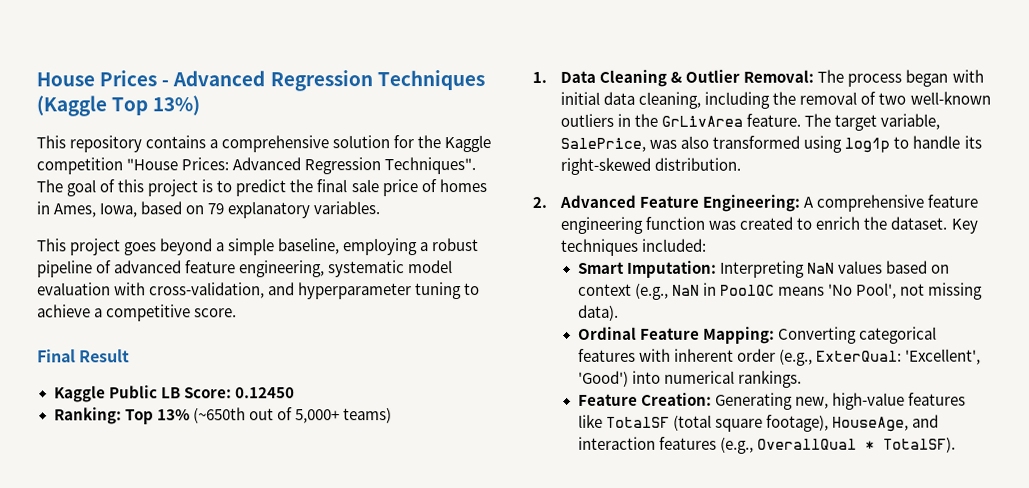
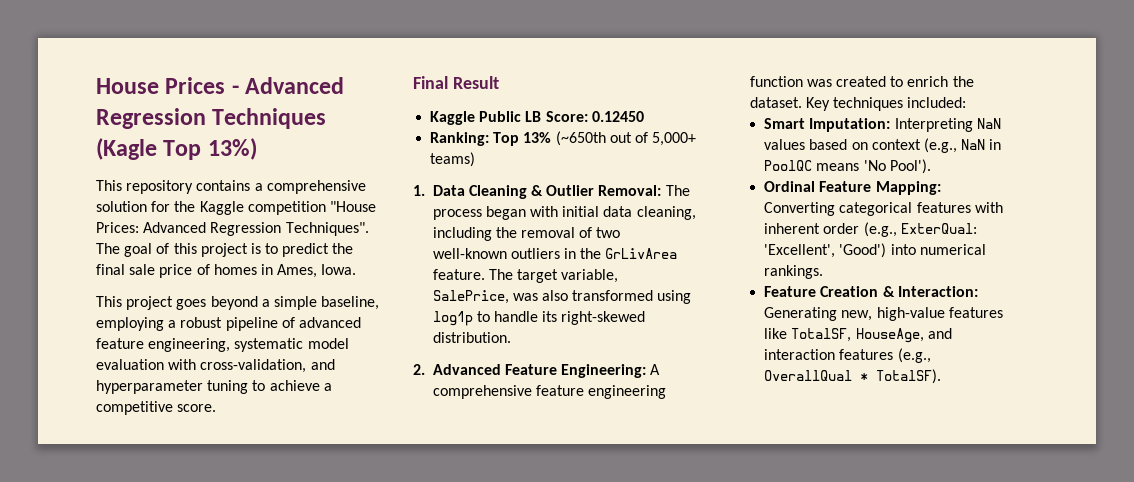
- House Prices - Advanced Regression Techniques (Kaggle Top 13%)
+ House Prices - Advanced Regression Techniques (Kagle Top 13%)
- The goal of this project is to predict the final sale price of homes in Ames, Iowa, based on 79 explanatory variables.
+ The goal of this project is to predict the final sale price of homes in Ames, Iowa.
- Smart Imputation: Interpreting NaN values based on context (e.g., NaN in PoolQC means 'No Pool', not missing data).
+ Smart Imputation: Interpreting NaN values based on context (e.g., NaN in PoolQC means 'No Pool').
- Feature Creation: Generating new, high-value features like TotalSF (total square footage), HouseAge, and interaction features (e.g., OverallQual * TotalSF).
+ Feature Creation & Interaction: Generating new, high-value features like TotalSF, HouseAge, and interaction features (e.g., OverallQual * TotalSF).

